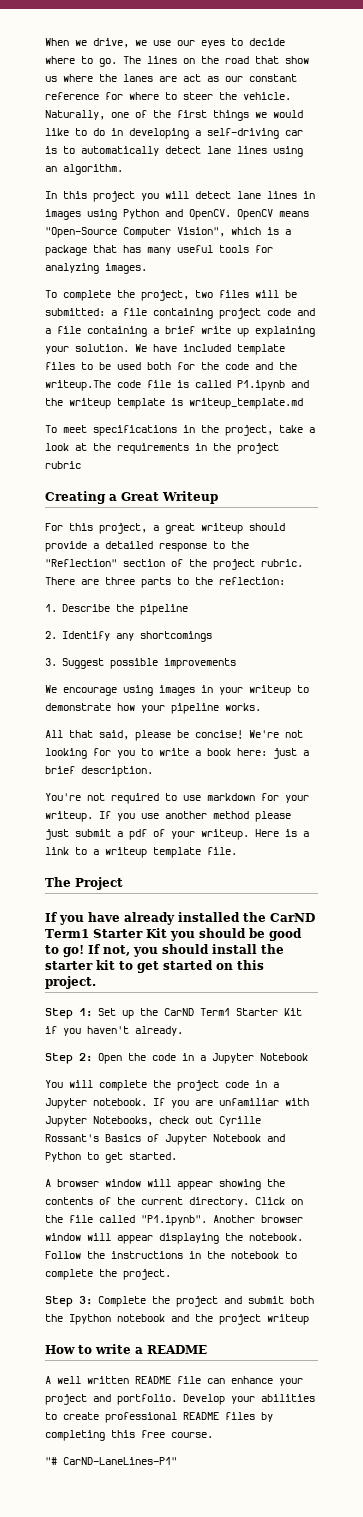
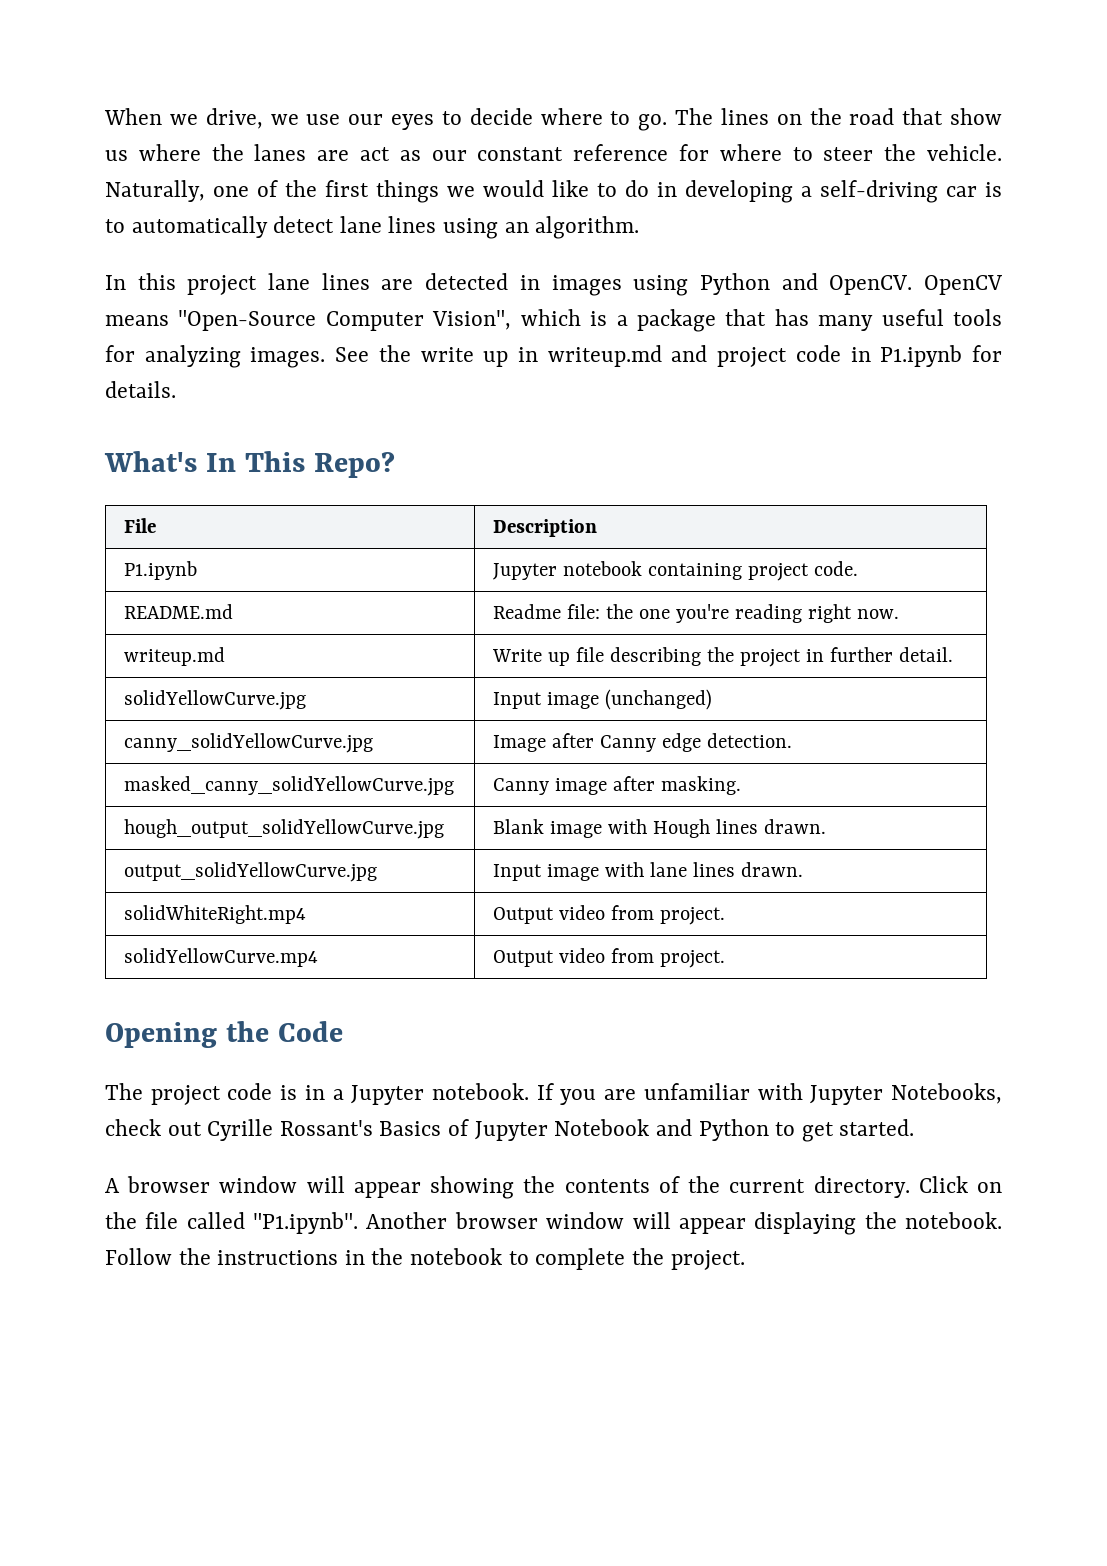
- In this project you will detect lane lines in images using Python and OpenCV.
+ In this project lane lines are detected in images using Python and OpenCV.
- OpenCV means "Open-Source Computer Vision", which is a package that has many useful tools for analyzing images.
- To complete the project, two files will be submitted: a file containing project code and a file containing a brief write up explaining your solution. We have included template files to be used both for the code and the writeup.The code file is called P1.ipynb and the writeup template is writeup_template.md
- To meet specifications in the project, take a look at the requirements in the project rubric
- Creating a Great Writeup
- For this project, a great writeup should provide a detailed response to the "Reflection" section of the project rubric. There are three parts to the reflection:
- 1. Describe the pipeline
- 2. Identify any shortcomings
- 3. Suggest possible improvements
- We encourage using images in your writeup to demonstrate how your pipeline works.
- All that said, please be concise! We're not looking for you to write a book here: just a brief description.
- You're not required to use markdown for your writeup. If you use another method please just submit a pdf of your writeup. Here is a link to a writeup template file.
- The Project
- If you have already installed the CarND Term1 Starter Kit you should be good to go! If not, you should install the starter kit to get started on this project.
- Step 1: Set up the CarND Term1 Starter Kit if you haven't already.
- Step 2: Open the code in a Jupyter Notebook
- You will complete the project code in a Jupyter notebook.
+ OpenCV means "Open-Source Computer Vision", which is a package that has many useful tools for analyzing images. See the write up in writeup.md and project code in P1.ipynb for details.
+ What's In This Repo?
+ File | Description
+ P1.ipynb | Jupyter notebook containing project code.
+ README.md | Readme file: the one you're reading right now.
+ writeup.md | Write up file describing the project in further detail.
+ solidYellowCurve.jpg | Input image (unchanged)
+ canny_solidYellowCurve.jpg | Image after Canny edge detection.
+ masked_canny_solidYellowCurve.jpg | Canny image after masking.
+ hough_output_solidYellowCurve.jpg | Blank image with Hough lines drawn.
+ output_solidYellowCurve.jpg | Input image with lane lines drawn.
+ solidWhiteRight.mp4 | Output video from project.
+ solidYellowCurve.mp4 | Output video from project.
+ Opening the Code
+ The project code is in a Jupyter notebook.
- Step 3: Complete the project and submit both the Ipython notebook and the project writeup
- How to write a README
- A well written README file can enhance your project and portfolio. Develop your abilities to create professional README files by completing this free course.
- "# CarND-LaneLines-P1"

